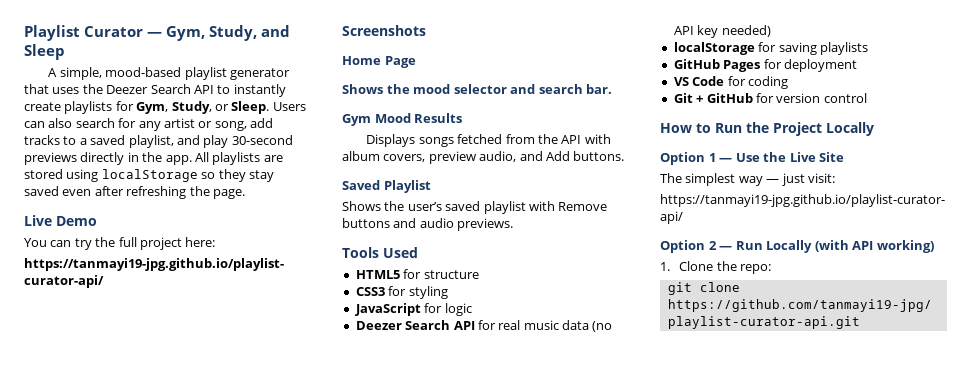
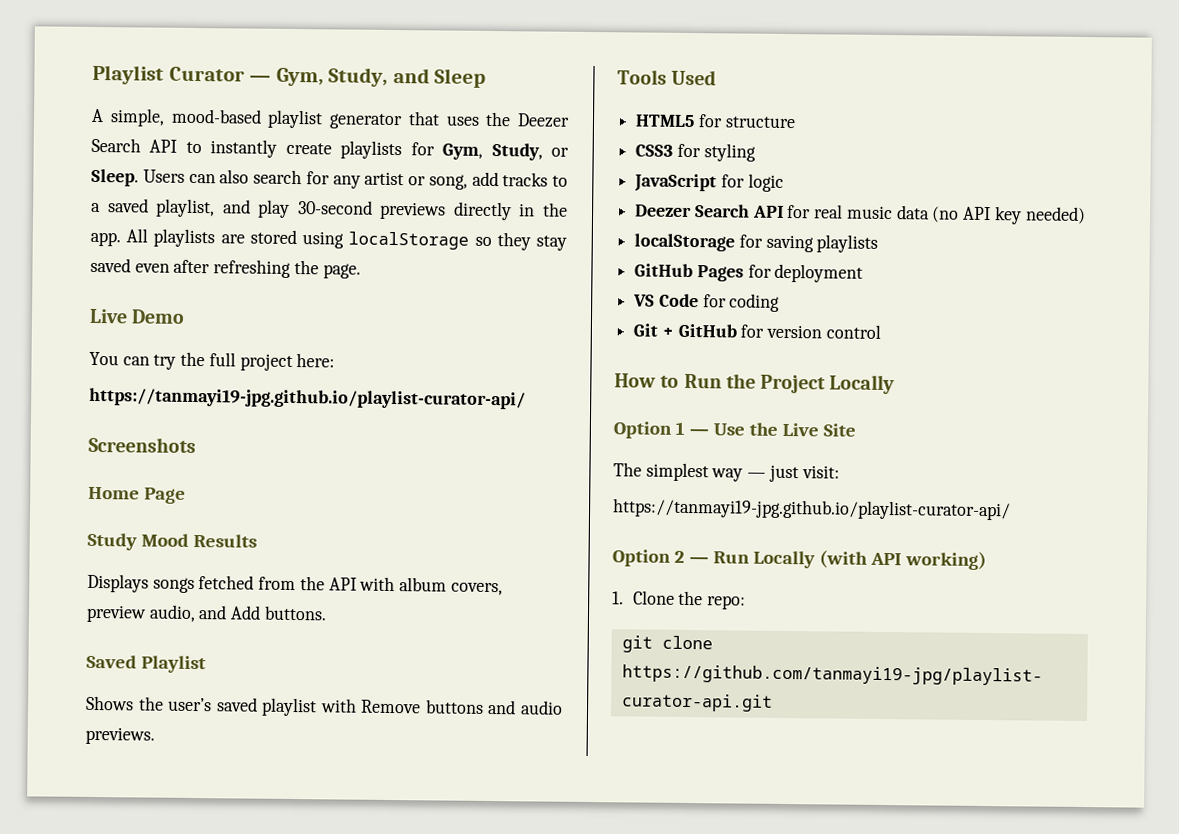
- Shows the mood selector and search bar.
- Gym Mood Results
+ Study Mood Results

